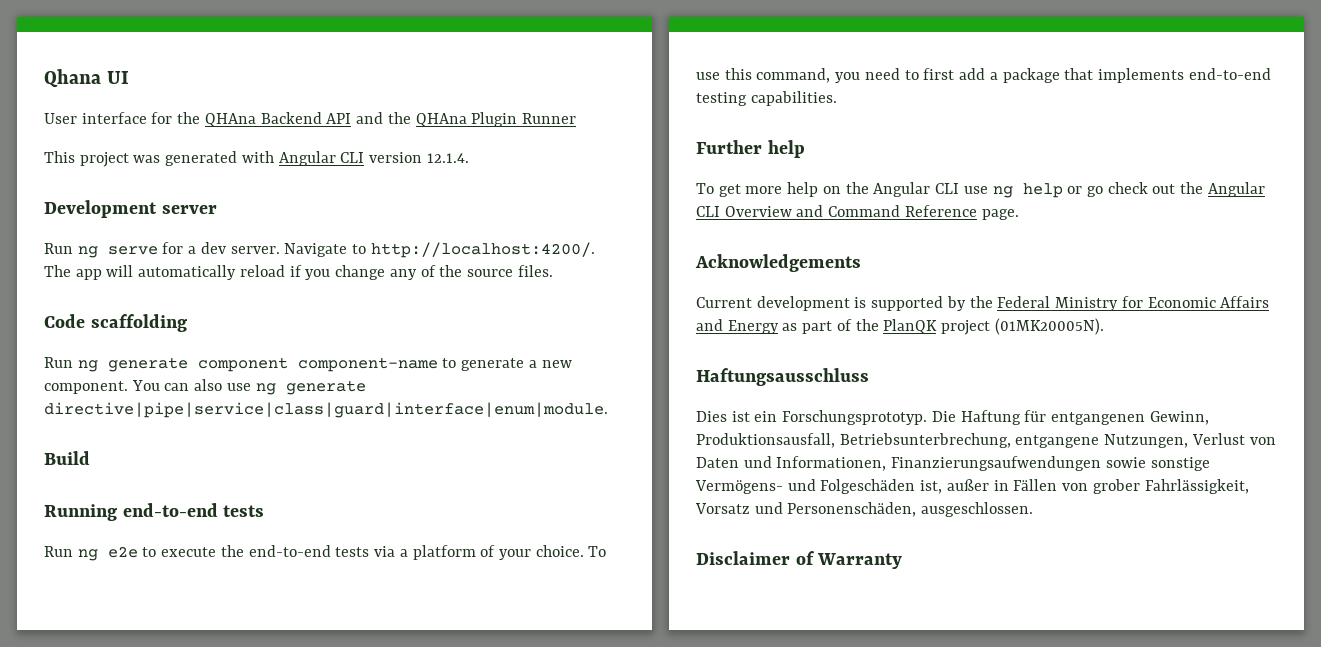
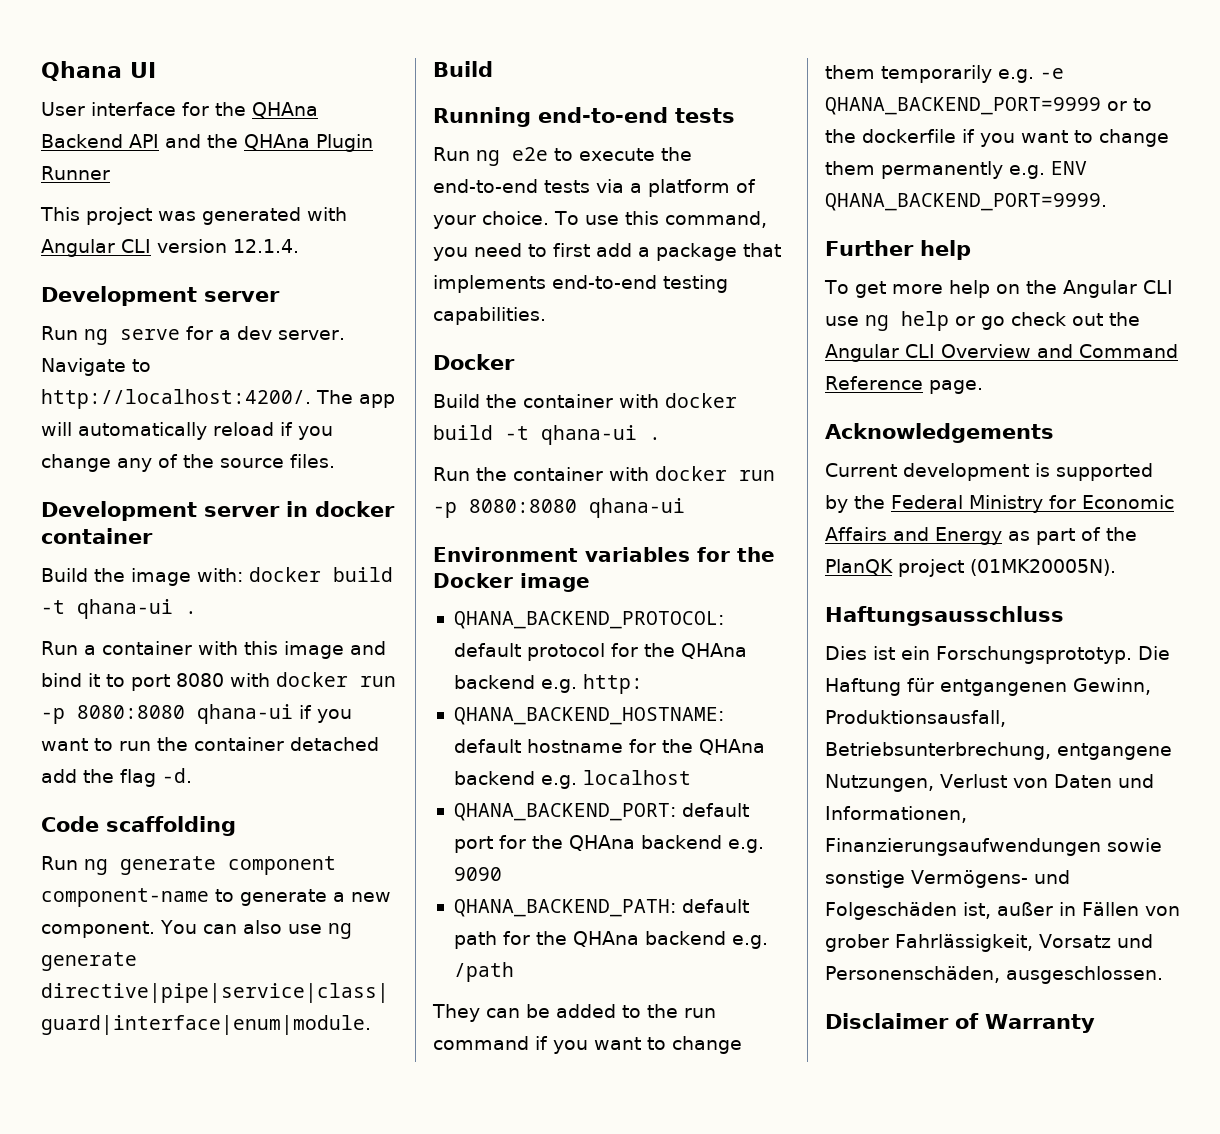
+ Development server in docker container
+ Build the image with: docker build -t qhana-ui .
+ Run a container with this image and bind it to port 8080 with docker run -p 8080:8080 qhana-ui if you want to run the container detached add the flag -d.
  To use this command, you need to first add a package that implements end-to-end testing capabilities.
+ Docker
+ Build the container with docker build -t qhana-ui .
+ Run the container with docker run -p 8080:8080 qhana-ui
+ Environment variables for the Docker image
+ QHANA_BACKEND_PROTOCOL: default protocol for the QHAna backend e.g. http:
+ QHANA_BACKEND_HOSTNAME: default hostname for the QHAna backend e.g. localhost
+ QHANA_BACKEND_PORT: default port for the QHAna backend e.g. 9090
+ QHANA_BACKEND_PATH: default path for the QHAna backend e.g. /path
+ They can be added to the run command if you want to change them temporarily e.g. -e QHANA_BACKEND_PORT=9999 or to the dockerfile if you want to change them permanently e.g. ENV QHANA_BACKEND_PORT=9999.

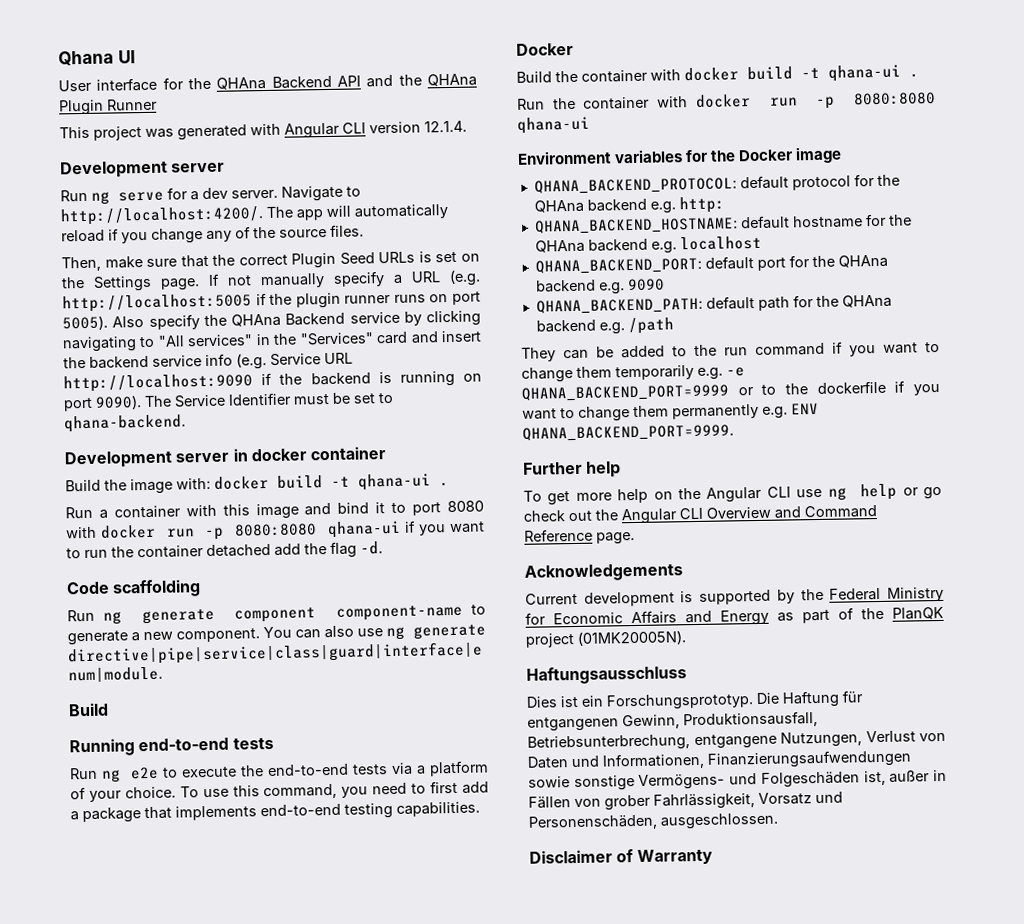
+ Then, make sure that the correct Plugin Seed URLs is set on the Settings page. If not manually specify a URL (e.g. http://localhost:5005 if the plugin runner runs on port 5005). Also specify the QHAna Backend service by clicking navigating to "All services" in the "Services" card and insert the backend service info (e.g. Service URL http://localhost:9090 if the backend is running on port 9090). The Service Identifier must be set to qhana-backend.

